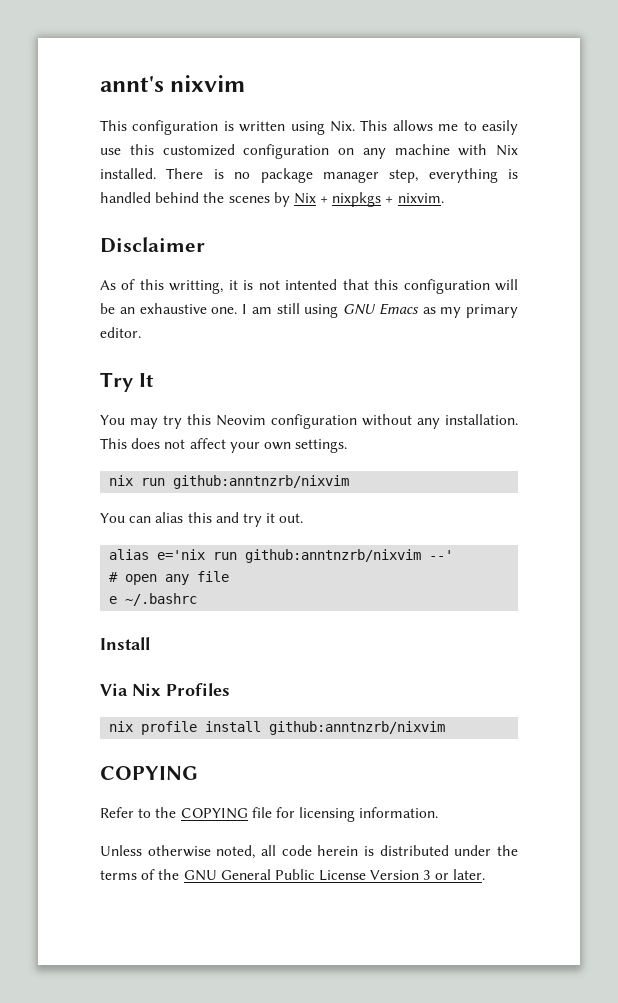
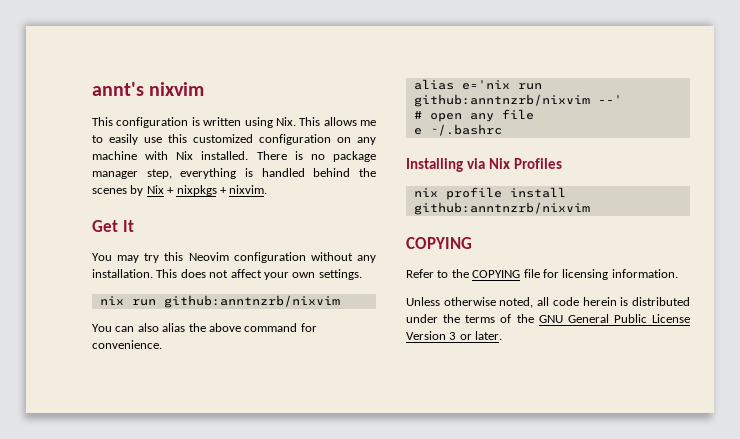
- Disclaimer
- As of this writting, it is not intented that this configuration will be an exhaustive one. I am still using GNU Emacs as my primary editor.
- Try It
+ Get It
- You can alias this and try it out.
+ You can also alias the above command for convenience.
- Install
- Via Nix Profiles
+ Installing via Nix Profiles

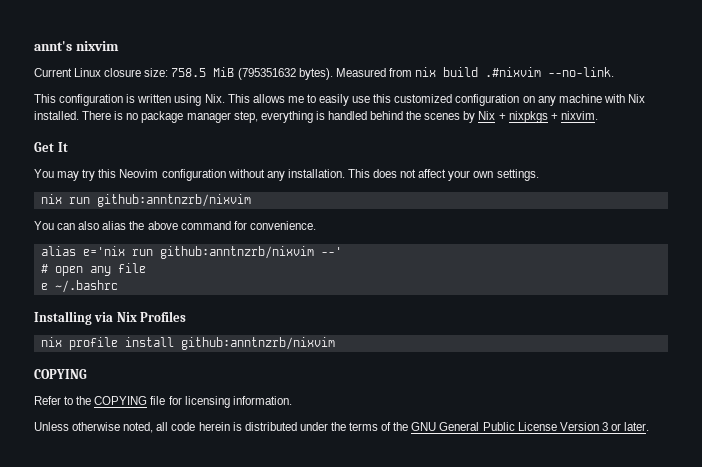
+ Current Linux closure size: 758.5 MiB (795351632 bytes). Measured from nix build .#nixvim --no-link.

